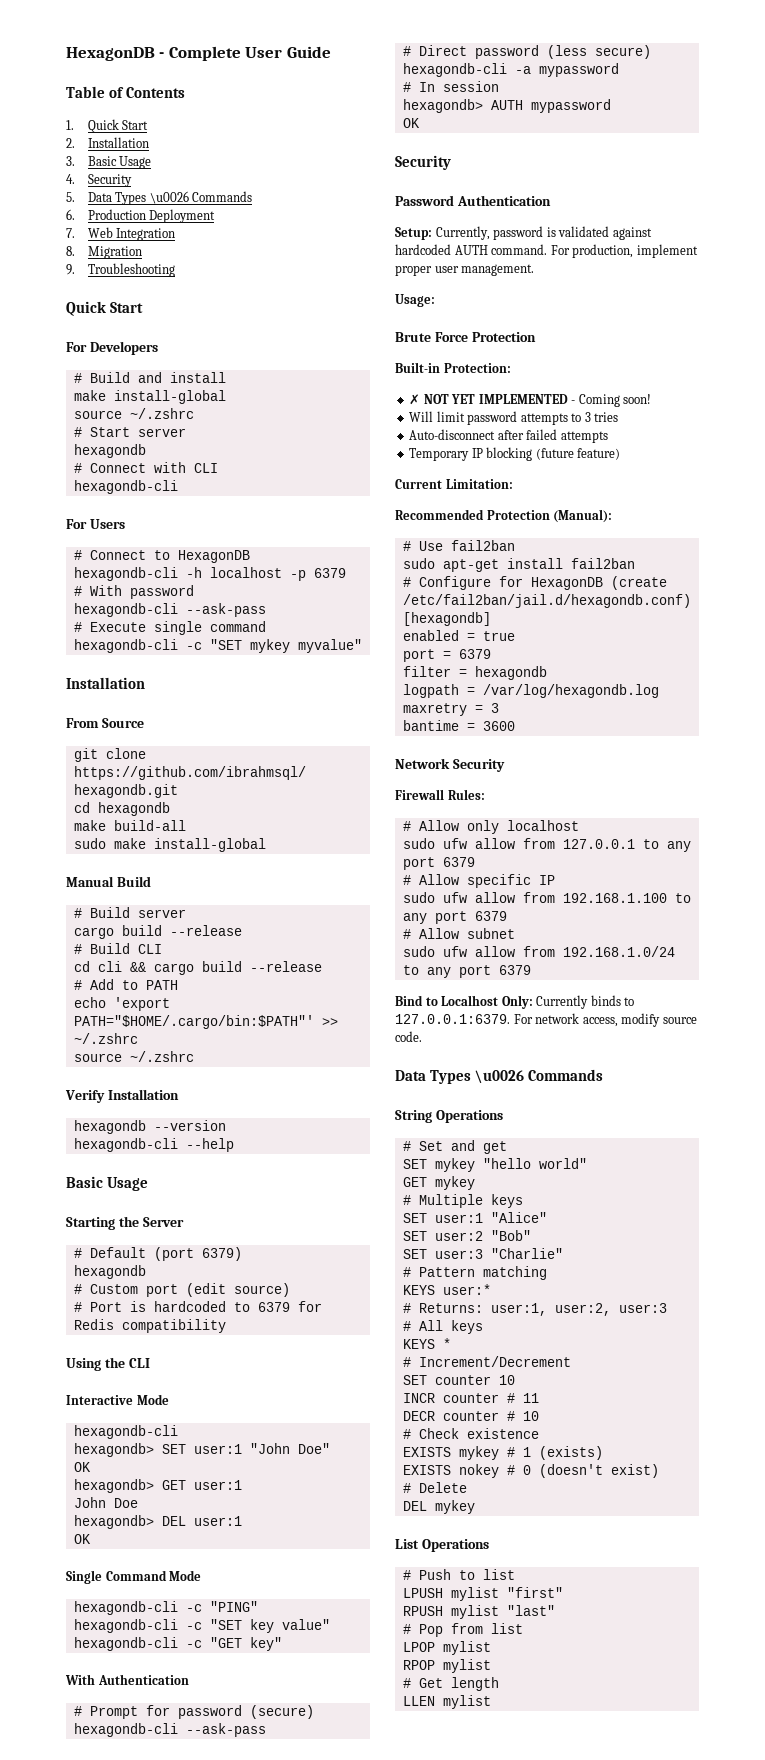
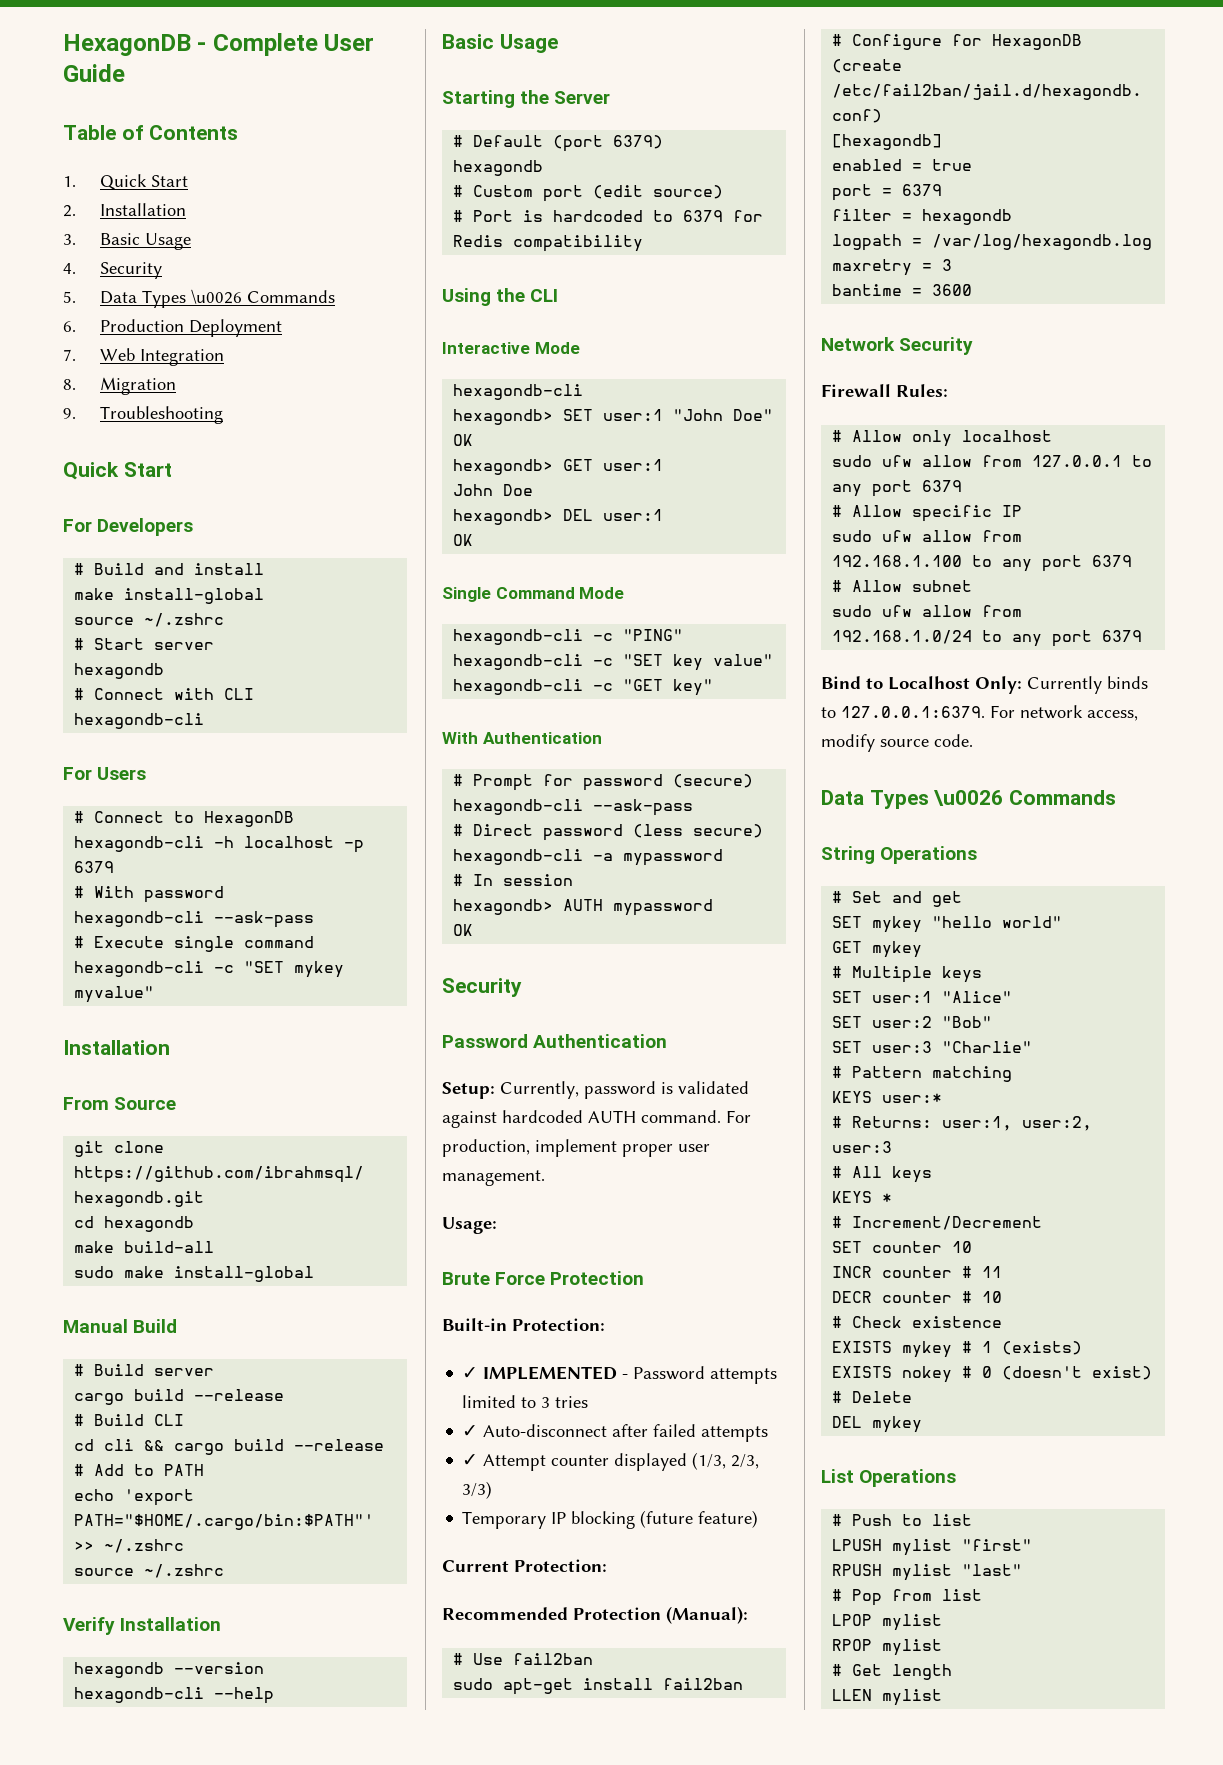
- ✗ NOT YET IMPLEMENTED - Coming soon!
- Will limit password attempts to 3 tries
+ ✓ IMPLEMENTED - Password attempts limited to 3 tries
- Auto-disconnect after failed attempts
+ ✓ Auto-disconnect after failed attempts
+ ✓ Attempt counter displayed (1/3, 2/3, 3/3)
- Current Limitation:
+ Current Protection:

